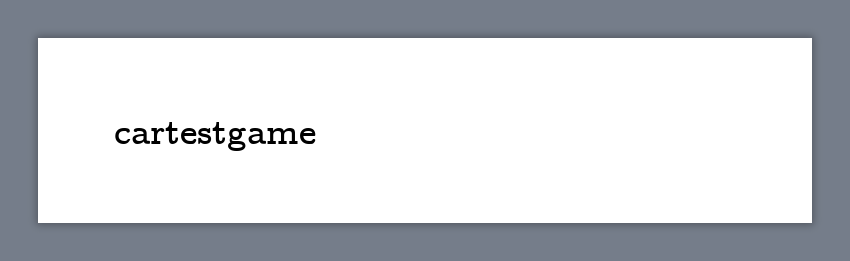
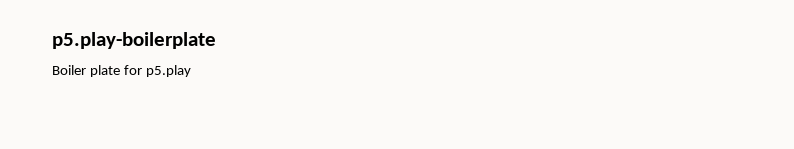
- cartestgame
+ p5.play-boilerplate
+ Boiler plate for p5.play

